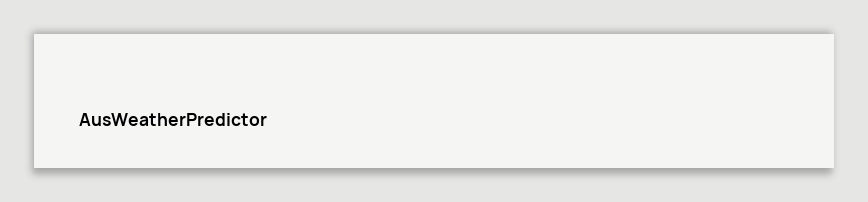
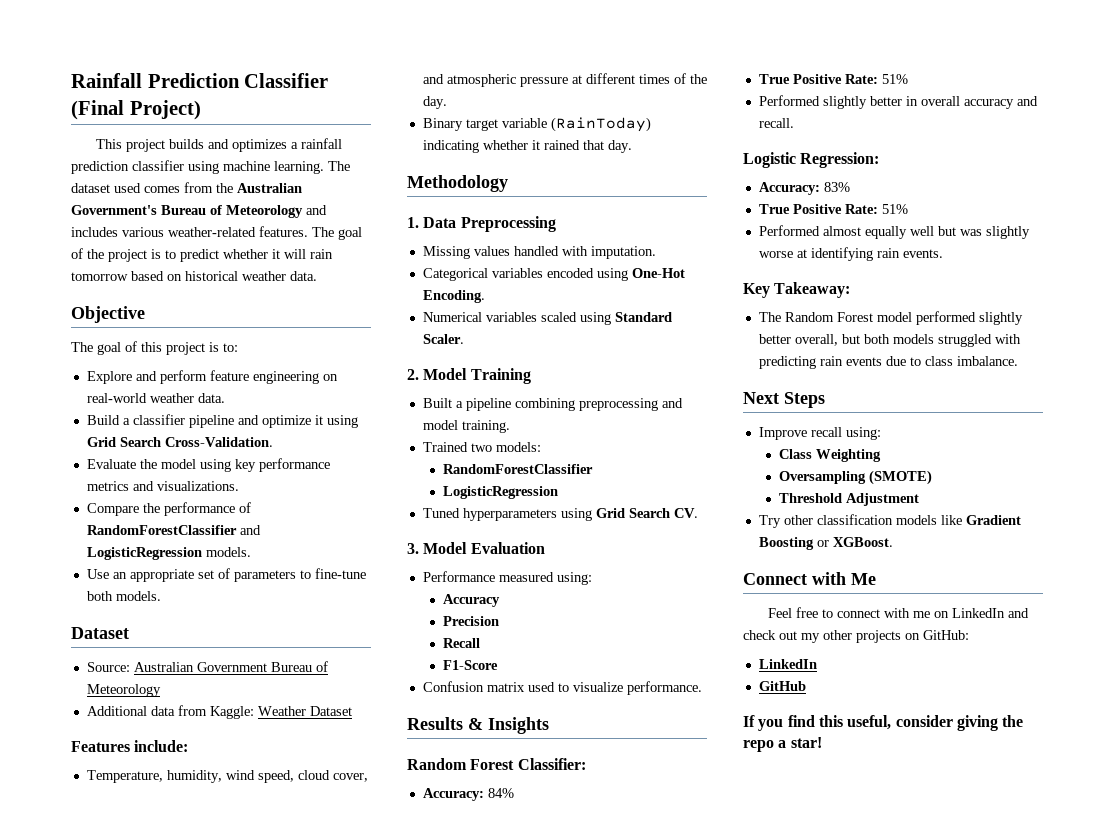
- AusWeatherPredictor
+ Rainfall Prediction Classifier (Final Project)
+ This project builds and optimizes a rainfall prediction classifier using machine learning. The dataset used comes from the Australian Government's Bureau of Meteorology and includes various weather-related features. The goal of the project is to predict whether it will rain tomorrow based on historical weather data.
+ Objective
+ The goal of this project is to:
+ Explore and perform feature engineering on real-world weather data.
+ Build a classifier pipeline and optimize it using Grid Search Cross-Validation.
+ Evaluate the model using key performance metrics and visualizations.
+ Compare the performance of RandomForestClassifier and LogisticRegression models.
+ Use an appropriate set of parameters to fine-tune both models.
+ Dataset
+ Source: Australian Government Bureau of Meteorology
+ Additional data from Kaggle: Weather Dataset
+ Features include:
+ Temperature, humidity, wind speed, cloud cover, and atmospheric pressure at different times of the day.
+ Binary target variable (RainToday) indicating whether it rained that day.
+ Methodology
+ 1. Data Preprocessing
+ Missing values handled with imputation.
+ Categorical variables encoded using One-Hot Encoding.
+ Numerical variables scaled using Standard Scaler.
+ 2. Model Training
+ Built a pipeline combining preprocessing and model training.
+ Trained two models:
+ RandomForestClassifier
+ LogisticRegression
+ Tuned hyperparameters using Grid Search CV.
+ 3. Model Evaluation
+ Performance measured using:
+ Accuracy
+ Precision
+ Recall
+ F1-Score
+ Confusion matrix used to visualize performance.
+ Results & Insights
+ Random Forest Classifier:
+ Accuracy: 84%
+ True Positive Rate: 51%
+ Performed slightly better in overall accuracy and recall.
+ Logistic Regression:
+ Accuracy: 83%
+ True Positive Rate: 51%
+ Performed almost equally well but was slightly worse at identifying rain events.
+ Key Takeaway:
+ The Random Forest model performed slightly better overall, but both models struggled with predicting rain events due to class imbalance.
+ Next Steps
+ Improve recall using:
+ Class Weighting
+ Oversampling (SMOTE)
+ Threshold Adjustment
+ Try other classification models like Gradient Boosting or XGBoost.
+ Connect with Me
+ Feel free to connect with me on LinkedIn and check out my other projects on GitHub:
+ LinkedIn
+ GitHub
+ If you find this useful, consider giving the repo a star!

